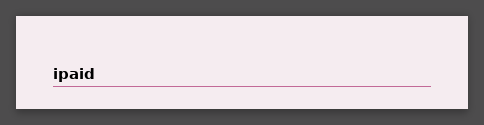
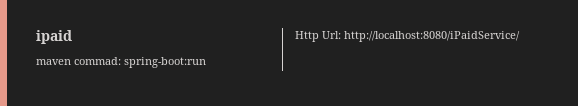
+ maven commad: spring-boot:run
+ Http Url: http://localhost:8080/iPaidService/

